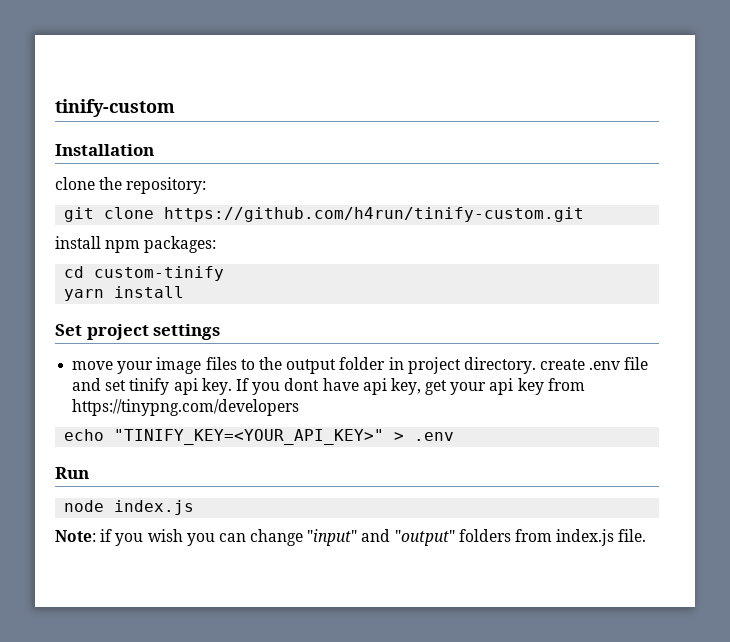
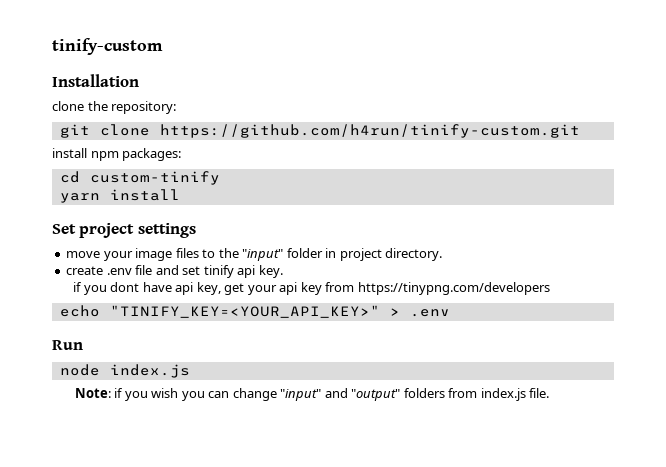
- move your image files to the output folder in project directory. create .env file and set tinify api key. If you dont have api key, get your api key from https://tinypng.com/developers
+ move your image files to the "input" folder in project directory.
+ create .env file and set tinify api key.
+ if you dont have api key, get your api key from https://tinypng.com/developers

